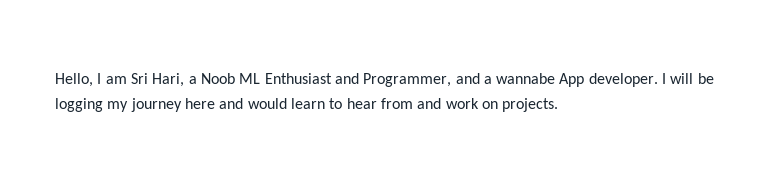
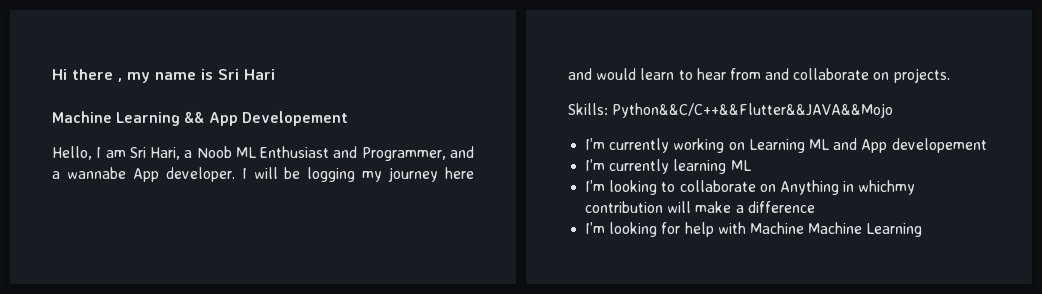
+ Hi there , my name is Sri Hari
+ Machine Learning && App Developement
- I will be logging my journey here and would learn to hear from and work on projects.
+ I will be logging my journey here and would learn to hear from and collaborate on projects.
+ Skills: Python&&C/C++&&Flutter&&JAVA&&Mojo
+ I’m currently working on Learning ML and App developement
+ I’m currently learning ML
+ I’m looking to collaborate on Anything in whichmy contribution will make a difference
+ I’m looking for help with Machine Machine Learning

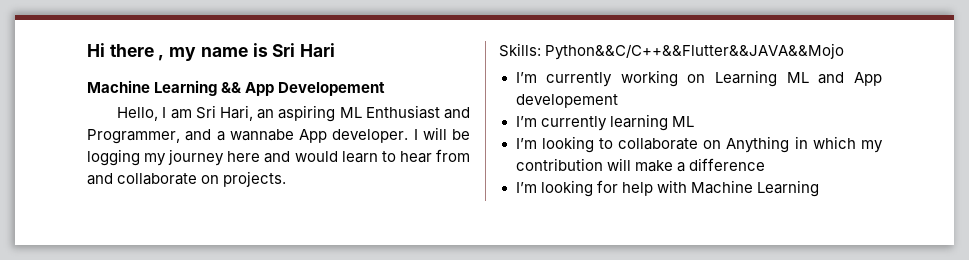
- Hello, I am Sri Hari, a Noob ML Enthusiast and Programmer, and a wannabe App developer.
+ Hello, I am Sri Hari, an aspiring ML Enthusiast and Programmer, and a wannabe App developer.
- I’m looking to collaborate on Anything in whichmy contribution will make a difference
+ I’m looking to collaborate on Anything in which my contribution will make a difference
- I’m looking for help with Machine Machine Learning
+ I’m looking for help with Machine Learning

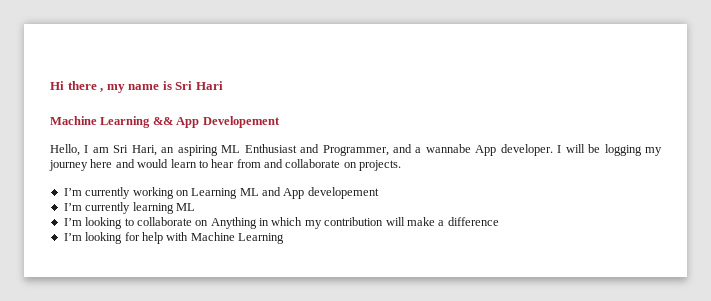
- Skills: Python&&C/C++&&Flutter&&JAVA&&Mojo

